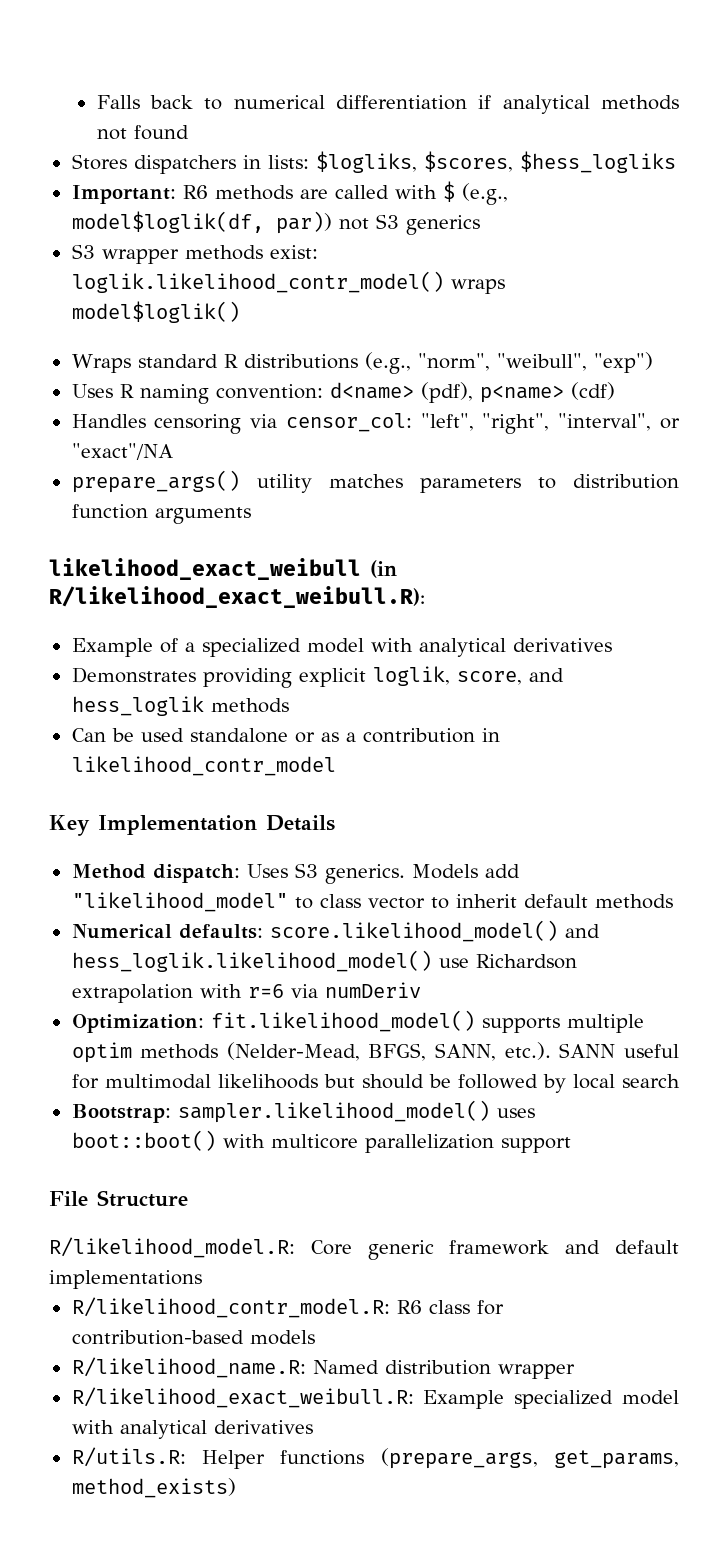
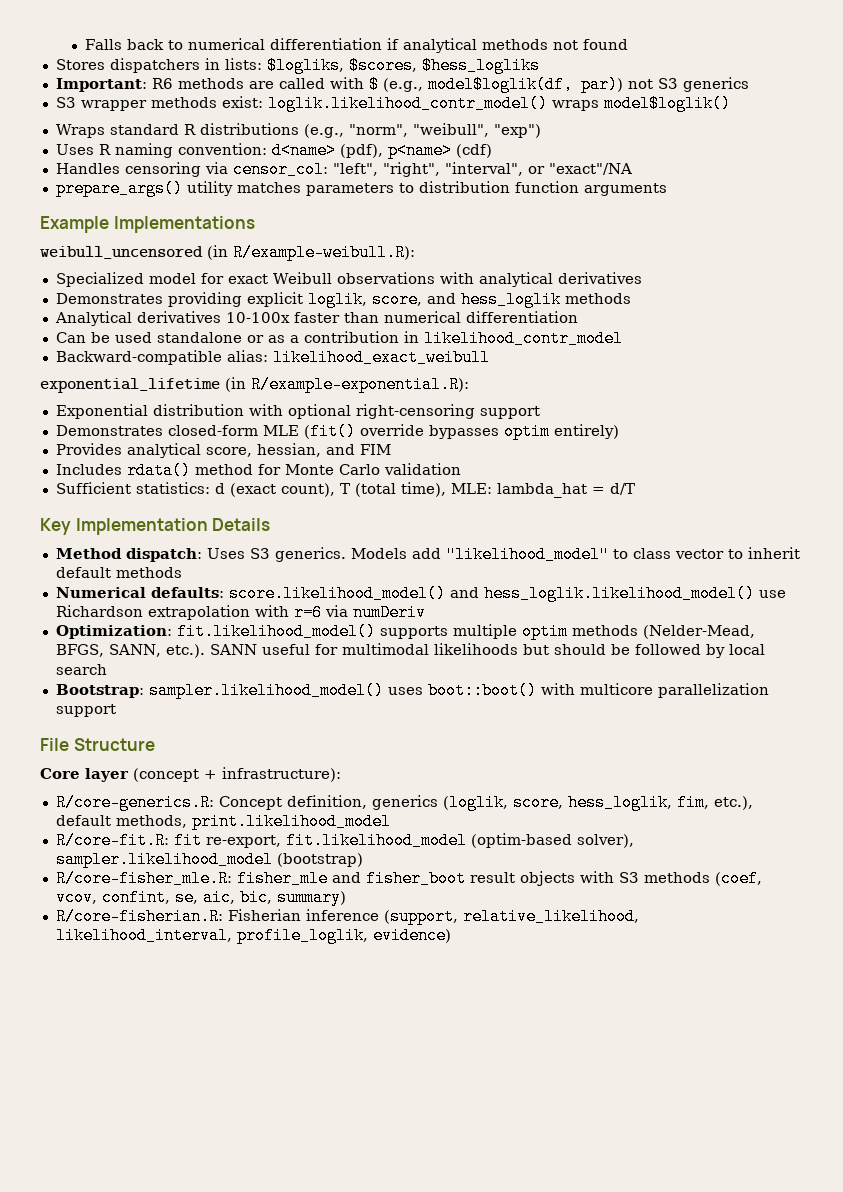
- likelihood_exact_weibull (in R/likelihood_exact_weibull.R):
- Example of a specialized model with analytical derivatives
+ Example Implementations
+ weibull_uncensored (in R/example-weibull.R):
+ Specialized model for exact Weibull observations with analytical derivatives
+ Analytical derivatives 10-100x faster than numerical differentiation
+ Backward-compatible alias: likelihood_exact_weibull
+ exponential_lifetime (in R/example-exponential.R):
+ Exponential distribution with optional right-censoring support
+ Demonstrates closed-form MLE (fit() override bypasses optim entirely)
+ Provides analytical score, hessian, and FIM
+ Includes rdata() method for Monte Carlo validation
+ Sufficient statistics: d (exact count), T (total time), MLE: lambda_hat = d/T
- R/likelihood_model.R: Core generic framework and default implementations
- R/likelihood_contr_model.R: R6 class for contribution-based models
- R/likelihood_name.R: Named distribution wrapper
- R/likelihood_exact_weibull.R: Example specialized model with analytical derivatives
- R/utils.R: Helper functions (prepare_args, get_params, method_exists)
+ Core layer (concept + infrastructure):
+ R/core-generics.R: Concept definition, generics (loglik, score, hess_loglik, fim, etc.), default methods, print.likelihood_model
+ R/core-fit.R: fit re-export, fit.likelihood_model (optim-based solver), sampler.likelihood_model (bootstrap)
+ R/core-fisher_mle.R: fisher_mle and fisher_boot result objects with S3 methods (coef, vcov, confint, se, aic, bic, summary)
+ R/core-fisherian.R: Fisherian inference (support, relative_likelihood, likelihood_interval, profile_loglik, evidence)

